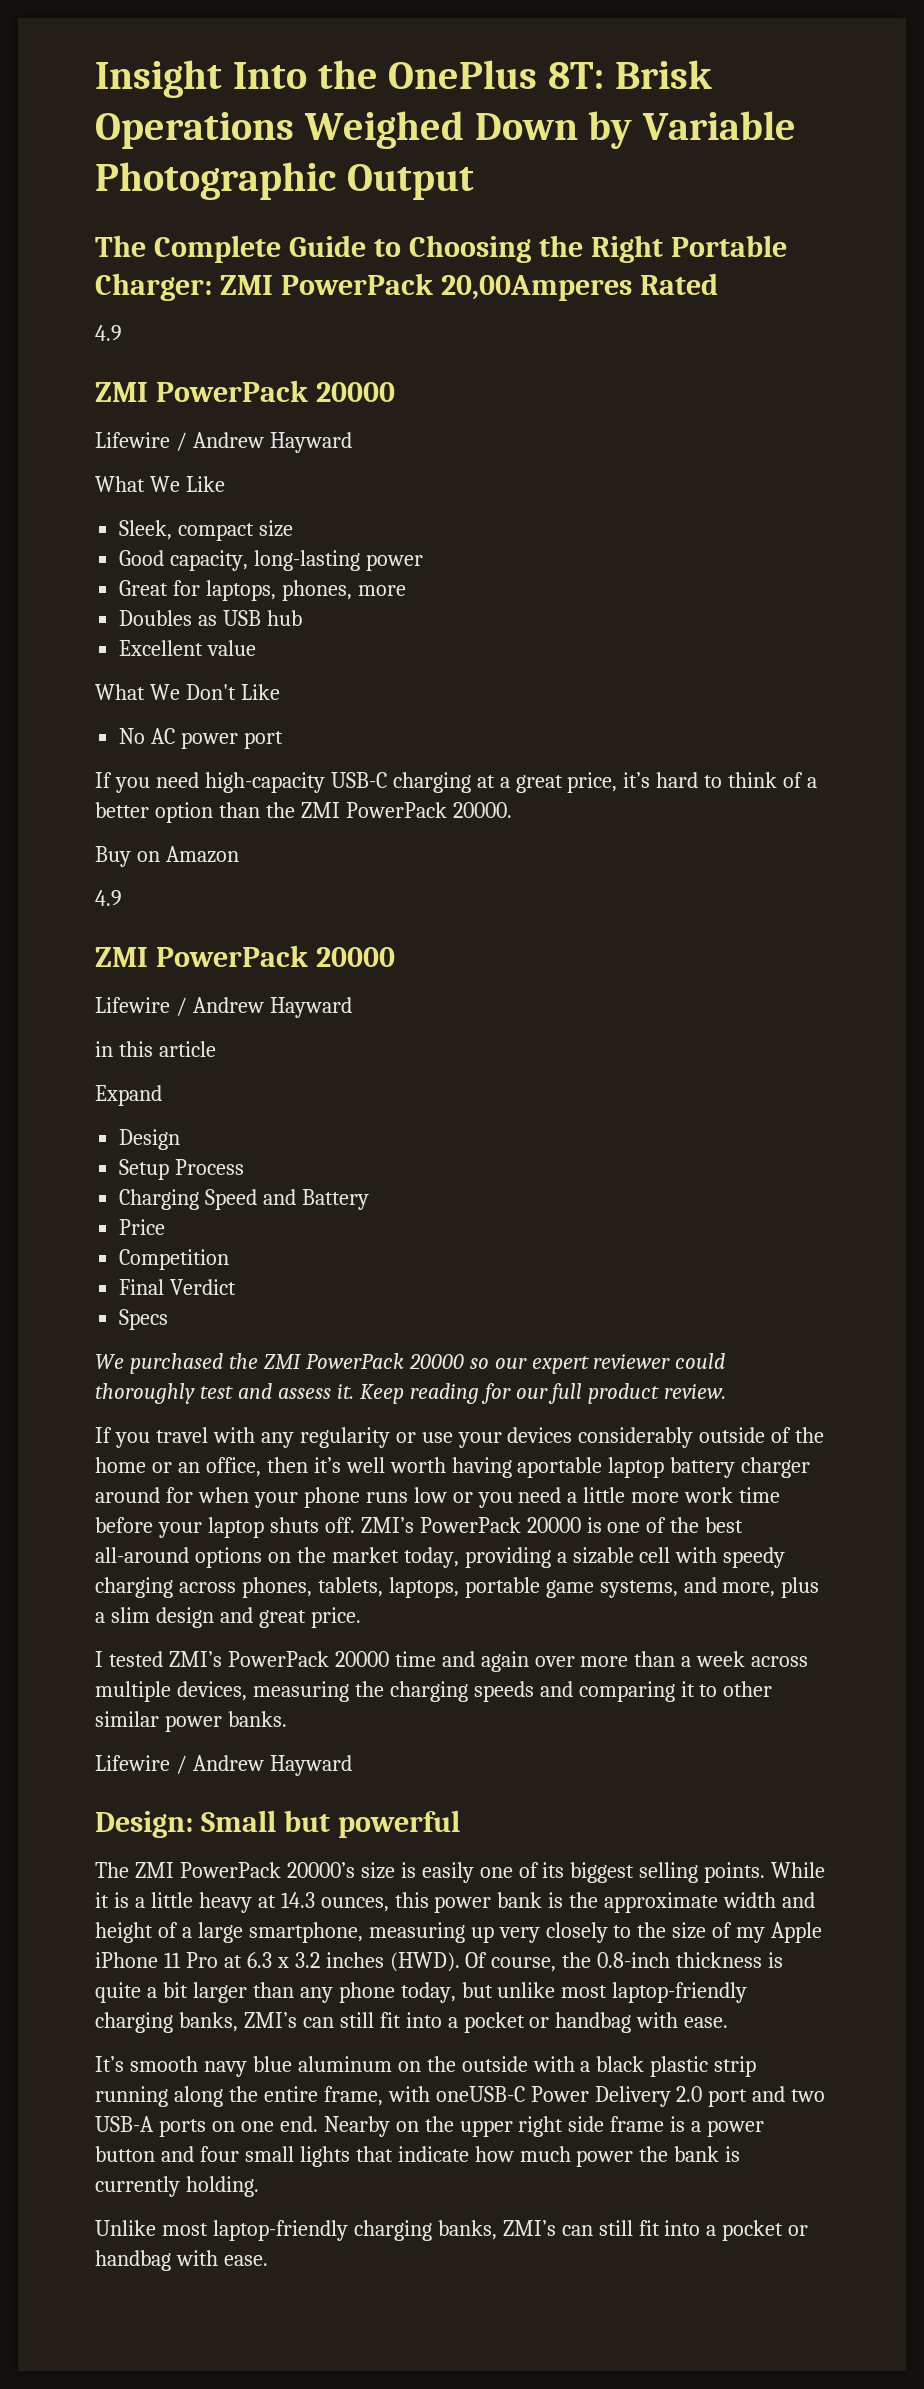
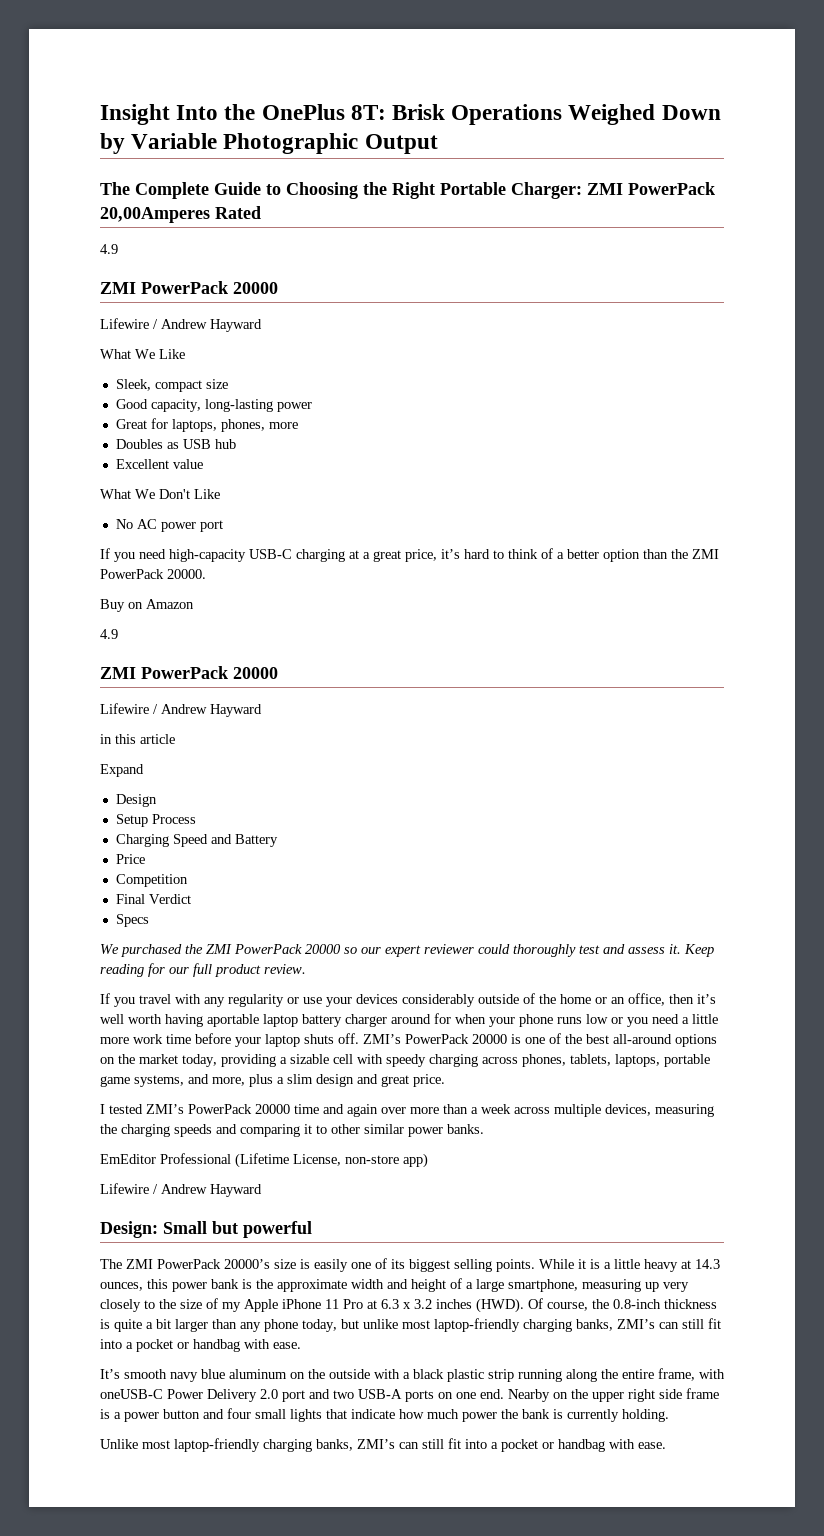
+ EmEditor Professional (Lifetime License, non-store app)

